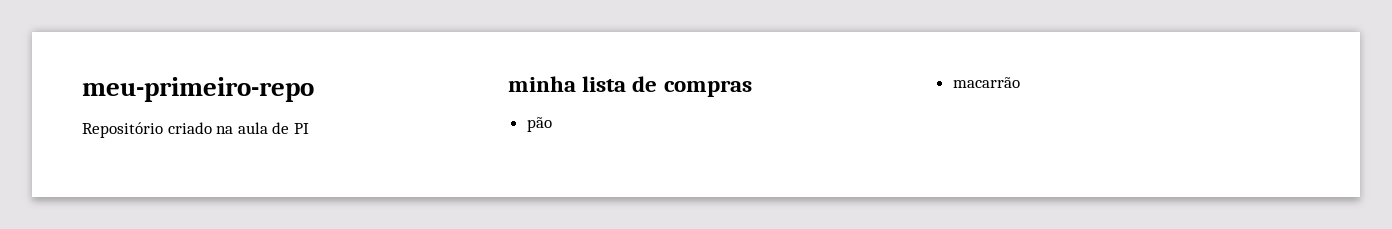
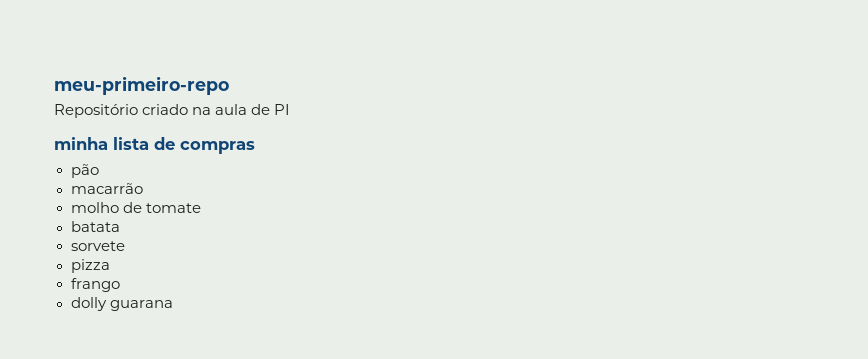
+ molho de tomate
+ batata
+ sorvete
+ pizza
+ frango
+ dolly guarana

